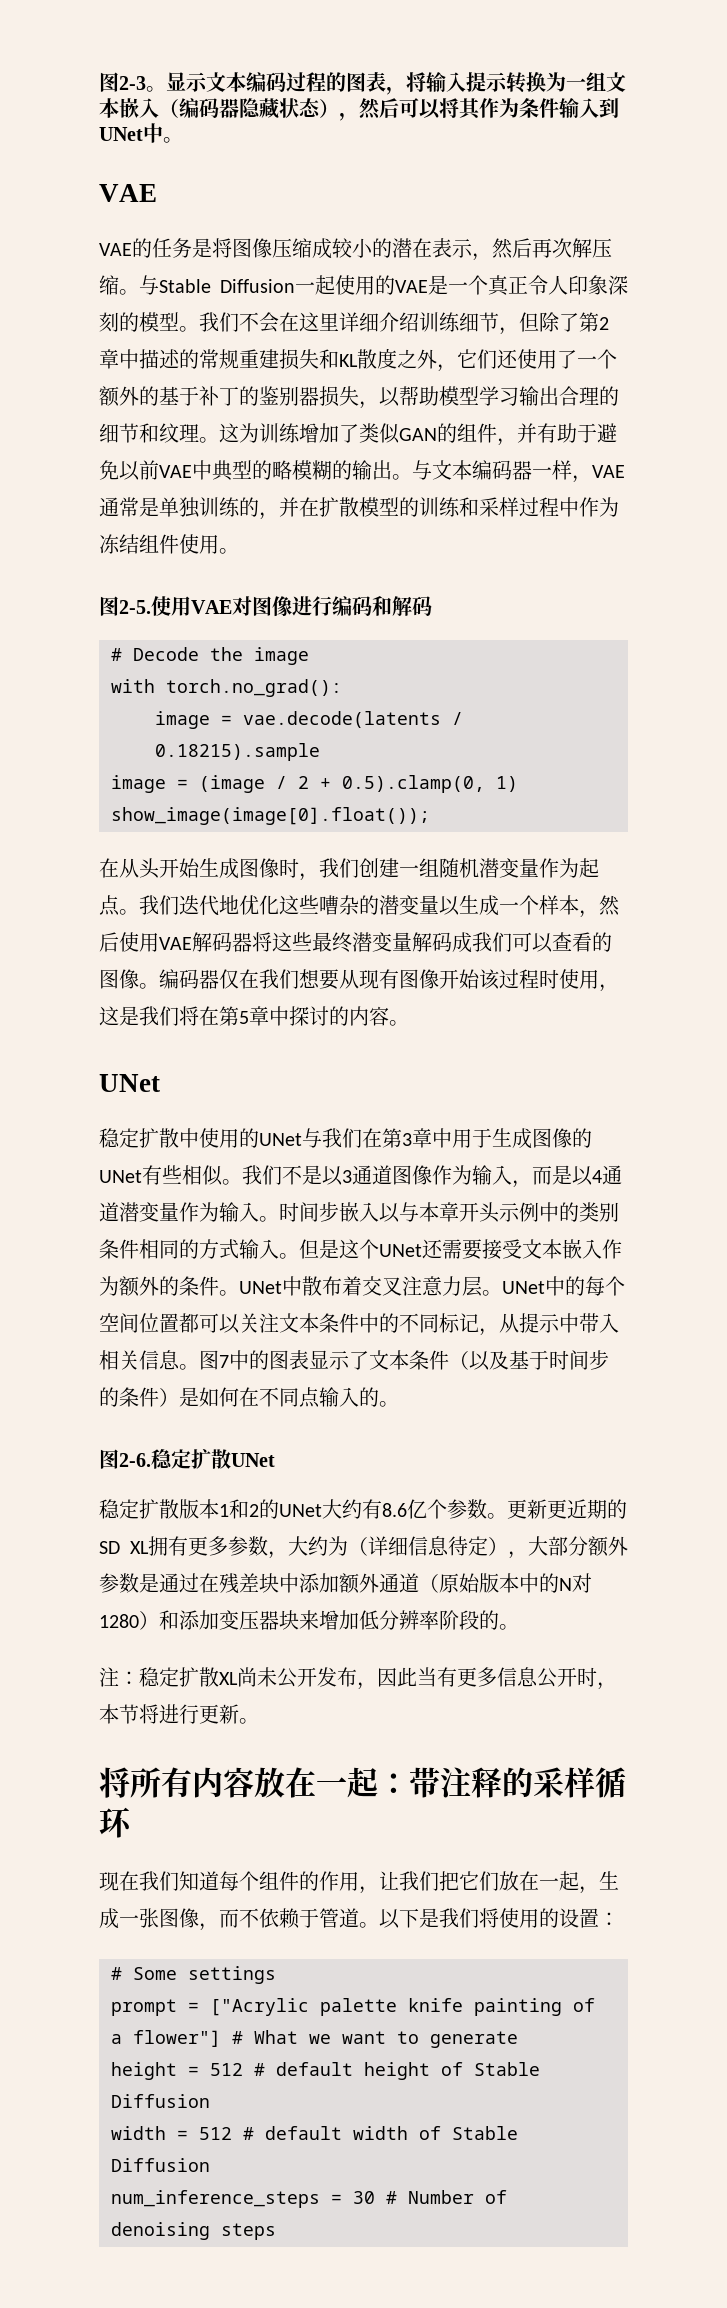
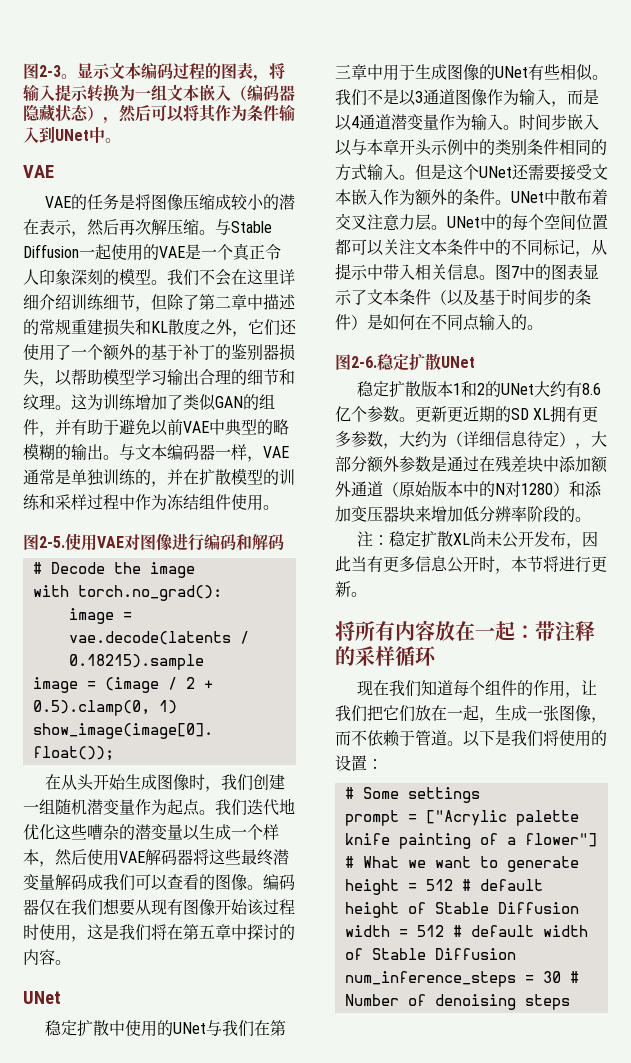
- 我们不会在这里详细介绍训练细节，但除了第2章中描述的常规重建损失和KL散度之外，它们还使用了一个额外的基于补丁的鉴别器损失，以帮助模型学习输出合理的细节和纹理。
+ 我们不会在这里详细介绍训练细节，但除了第二章中描述的常规重建损失和KL散度之外，它们还使用了一个额外的基于补丁的鉴别器损失，以帮助模型学习输出合理的细节和纹理。
- 编码器仅在我们想要从现有图像开始该过程时使用，这是我们将在第5章中探讨的内容。
+ 编码器仅在我们想要从现有图像开始该过程时使用，这是我们将在第五章中探讨的内容。
- 稳定扩散中使用的UNet与我们在第3章中用于生成图像的UNet有些相似。
+ 稳定扩散中使用的UNet与我们在第三章中用于生成图像的UNet有些相似。

